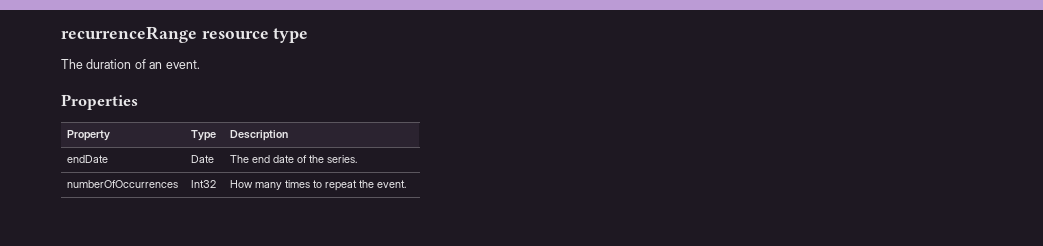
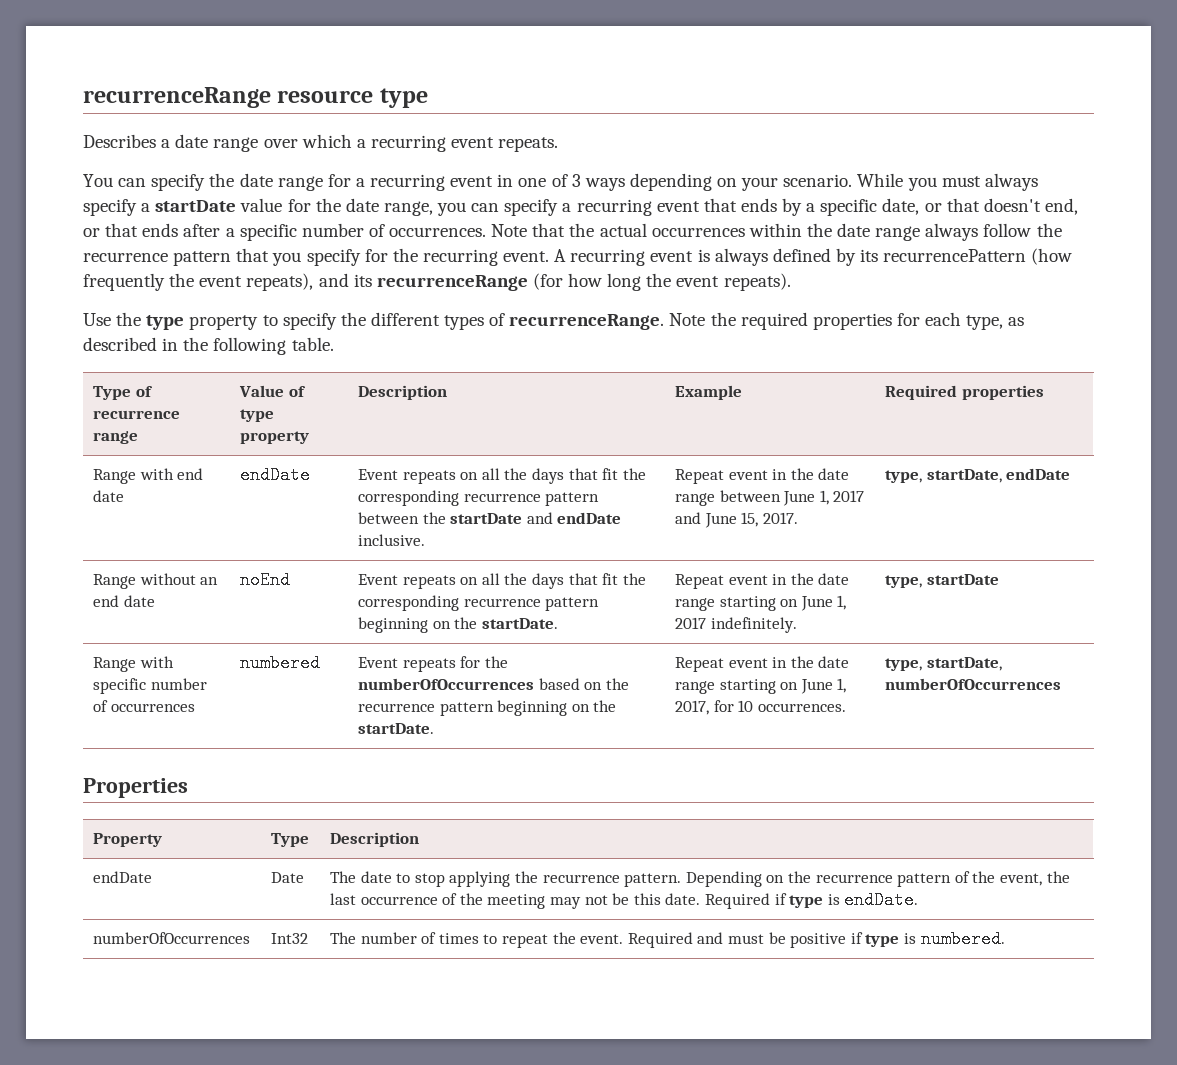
- The duration of an event.
+ Describes a date range over which a recurring event repeats.
+ You can specify the date range for a recurring event in one of 3 ways depending on your scenario. While you must always specify a startDate value for the date range, you can specify a recurring event that ends by a specific date, or that doesn't end, or that ends after a specific number of occurrences. Note that the actual occurrences within the date range always follow the recurrence pattern that you specify for the recurring event. A recurring event is always defined by its recurrencePattern (how frequently the event repeats), and its recurrenceRange (for how long the event repeats).
+ Use the type property to specify the different types of recurrenceRange. Note the required properties for each type, as described in the following table.
+ Type of recurrence range | Value of type property | Description | Example | Required properties
+ Range with end date | endDate | Event repeats on all the days that fit the corresponding recurrence pattern between the startDate and endDate inclusive. | Repeat event in the date range between June 1, 2017 and June 15, 2017. | type, startDate, endDate
+ Range without an end date | noEnd | Event repeats on all the days that fit the corresponding recurrence pattern beginning on the startDate. | Repeat event in the date range starting on June 1, 2017 indefinitely. | type, startDate
+ Range with specific number of occurrences | numbered | Event repeats for the numberOfOccurrences based on the recurrence pattern beginning on the startDate. | Repeat event in the date range starting on June 1, 2017, for 10 occurrences. | type, startDate, numberOfOccurrences
- endDate | Date | The end date of the series.
+ endDate | Date | The date to stop applying the recurrence pattern. Depending on the recurrence pattern of the event, the last occurrence of the meeting may not be this date. Required if type is endDate.
- numberOfOccurrences | Int32 | How many times to repeat the event.
+ numberOfOccurrences | Int32 | The number of times to repeat the event. Required and must be positive if type is numbered.

